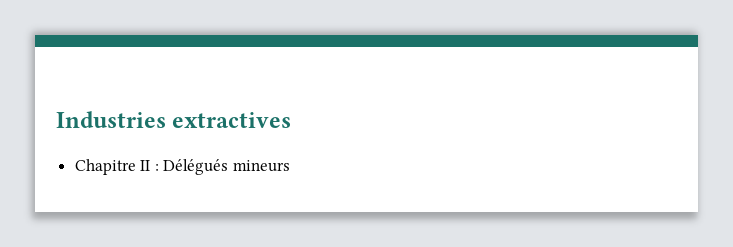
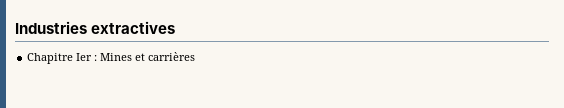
- Chapitre II : Délégués mineurs
+ Chapitre Ier : Mines et carrières

